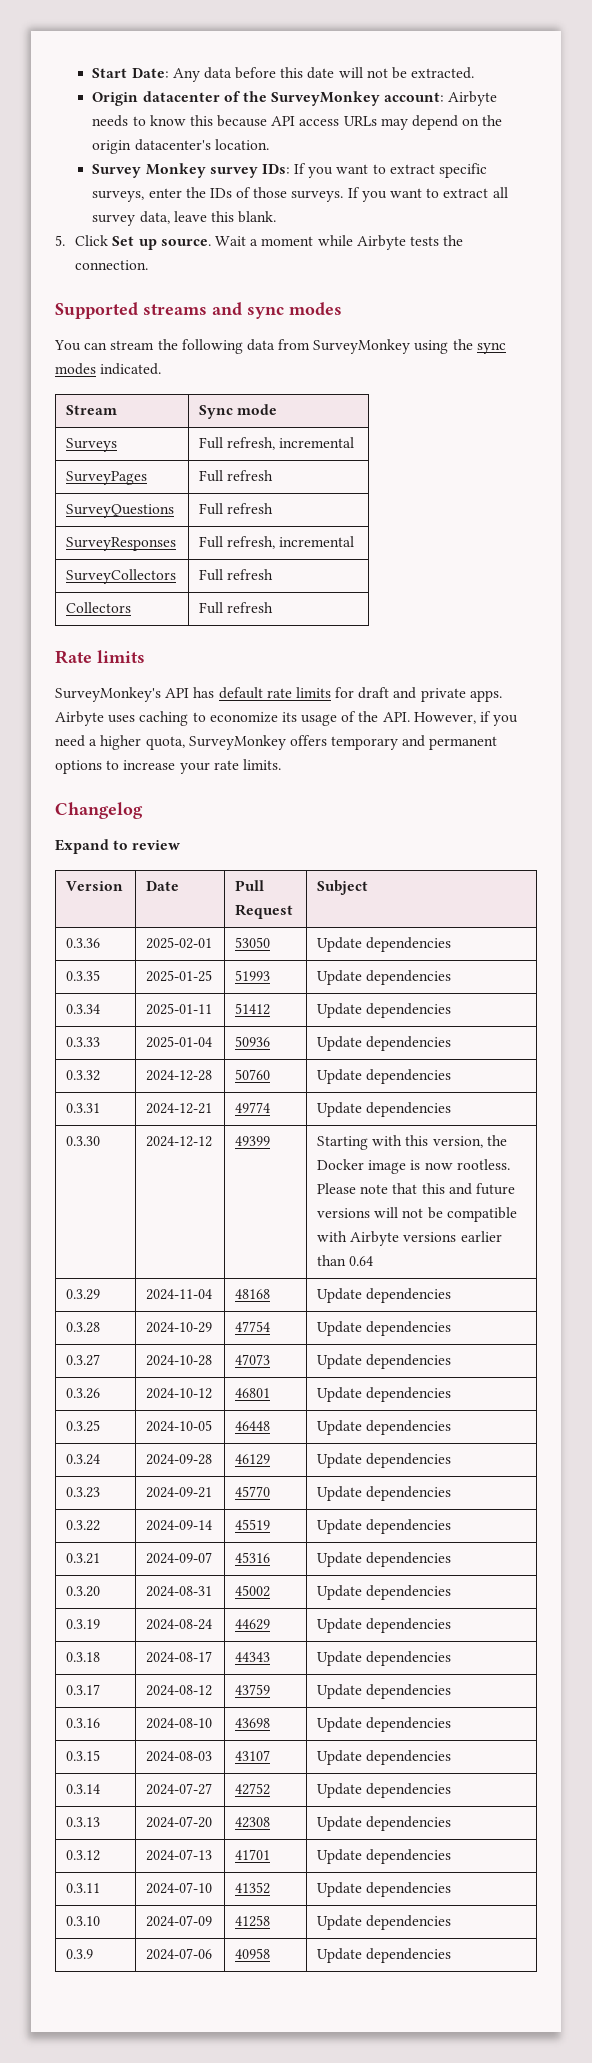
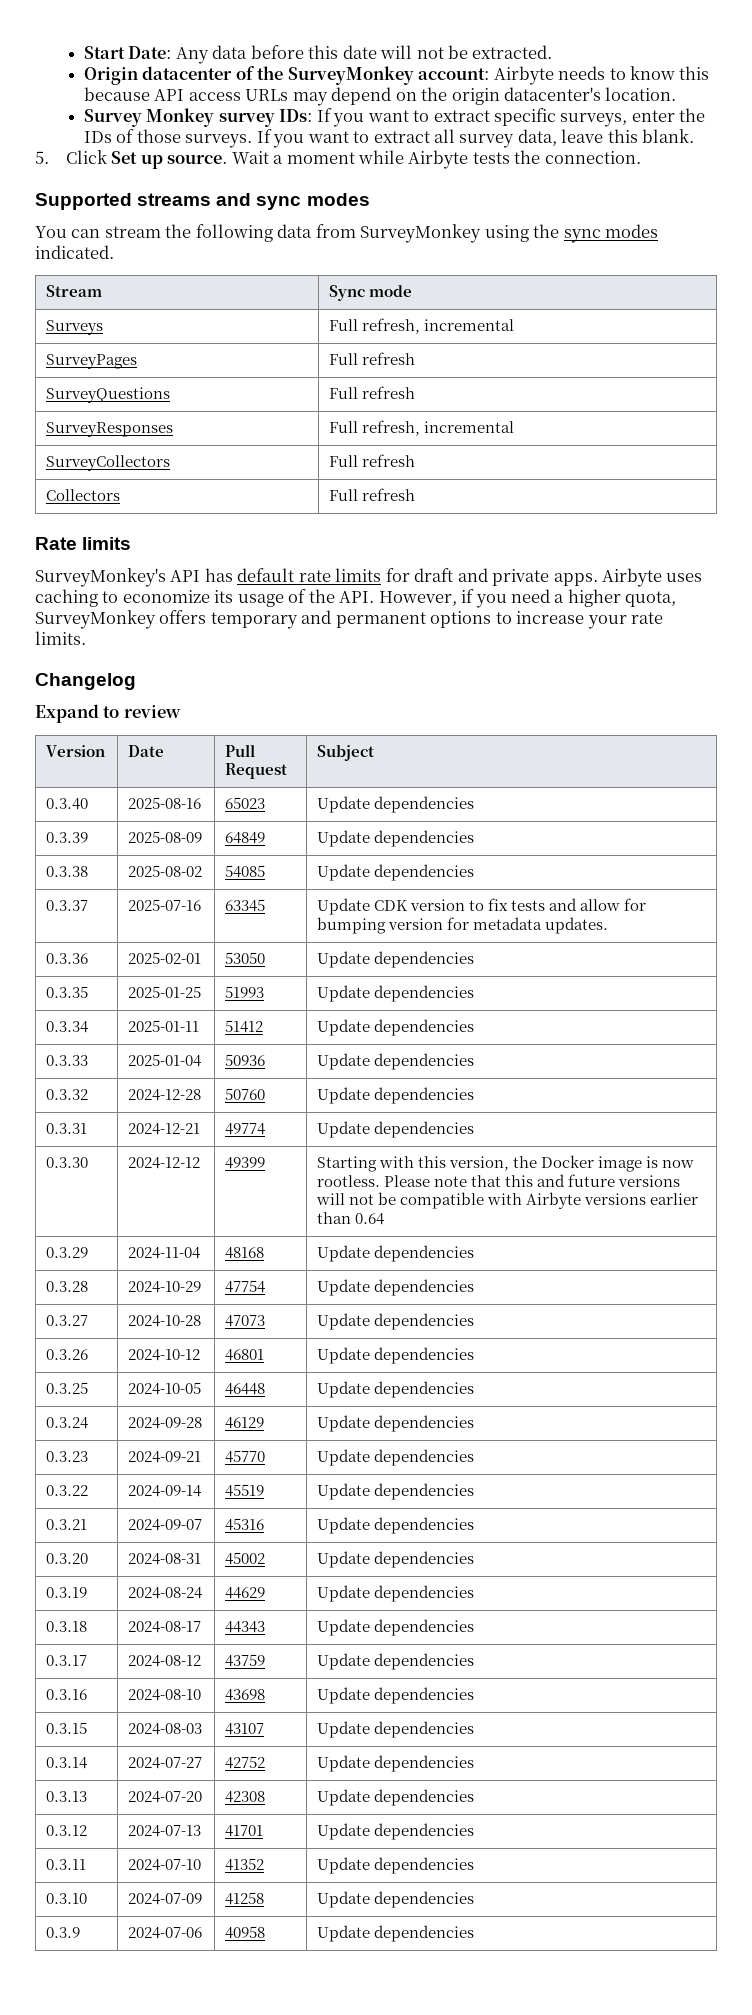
+ 0.3.40 | 2025-08-16 | 65023 | Update dependencies
+ 0.3.39 | 2025-08-09 | 64849 | Update dependencies
+ 0.3.38 | 2025-08-02 | 54085 | Update dependencies
+ 0.3.37 | 2025-07-16 | 63345 | Update CDK version to fix tests and allow for bumping version for metadata updates.

